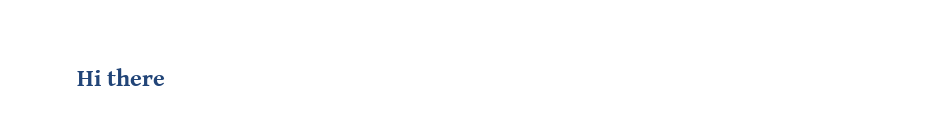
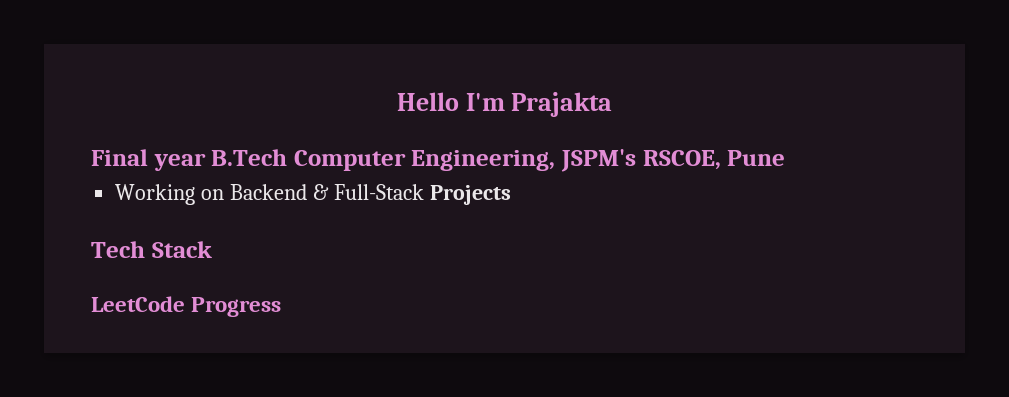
- Hi there
+ Hello I'm Prajakta
+ Final year B.Tech Computer Engineering, JSPM's RSCOE, Pune
+ Working on Backend & Full-Stack Projects
+ Tech Stack
+ LeetCode Progress

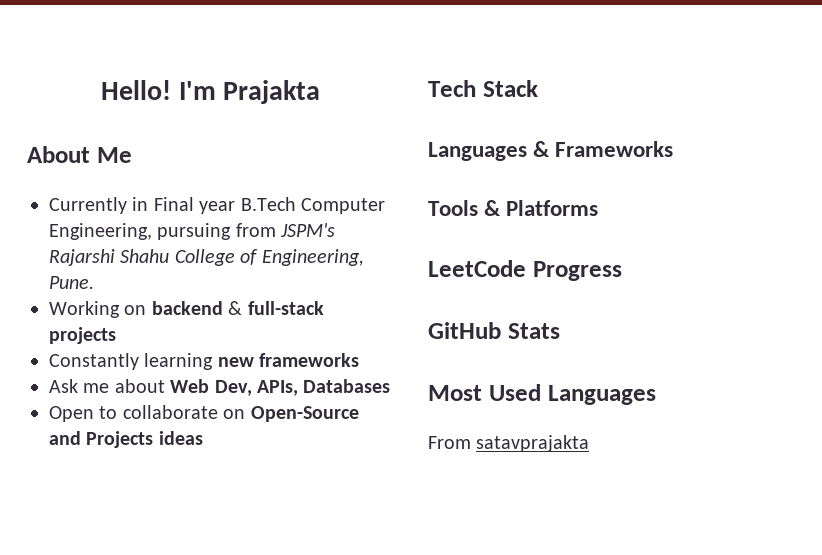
- Hello I'm Prajakta
+ Hello! I'm Prajakta
- Final year B.Tech Computer Engineering, JSPM's RSCOE, Pune
- Working on Backend & Full-Stack Projects
+ About Me
+ Currently in Final year B.Tech Computer Engineering, pursuing from JSPM's Rajarshi Shahu College of Engineering, Pune.
+ Working on backend & full-stack projects
+ Constantly learning new frameworks
+ Ask me about Web Dev, APIs, Databases
+ Open to collaborate on Open-Source and Projects ideas
+ Languages & Frameworks
+ Tools & Platforms
  LeetCode Progress
+ GitHub Stats
+ Most Used Languages
+ From satavprajakta

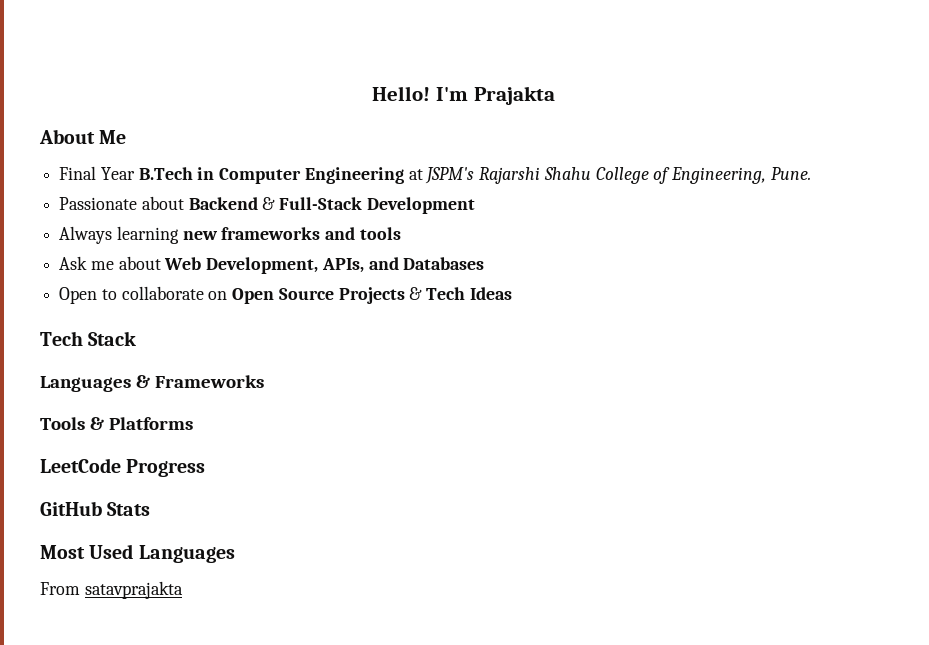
- Currently in Final year B.Tech Computer Engineering, pursuing from JSPM's Rajarshi Shahu College of Engineering, Pune.
+ Final Year B.Tech in Computer Engineering at JSPM's Rajarshi Shahu College of Engineering, Pune.
- Working on backend & full-stack projects
- Constantly learning new frameworks
+ Passionate about Backend & Full-Stack Development
+ Always learning new frameworks and tools
- Ask me about Web Dev, APIs, Databases
+ Ask me about Web Development, APIs, and Databases
- Open to collaborate on Open-Source and Projects ideas
+ Open to collaborate on Open Source Projects & Tech Ideas

